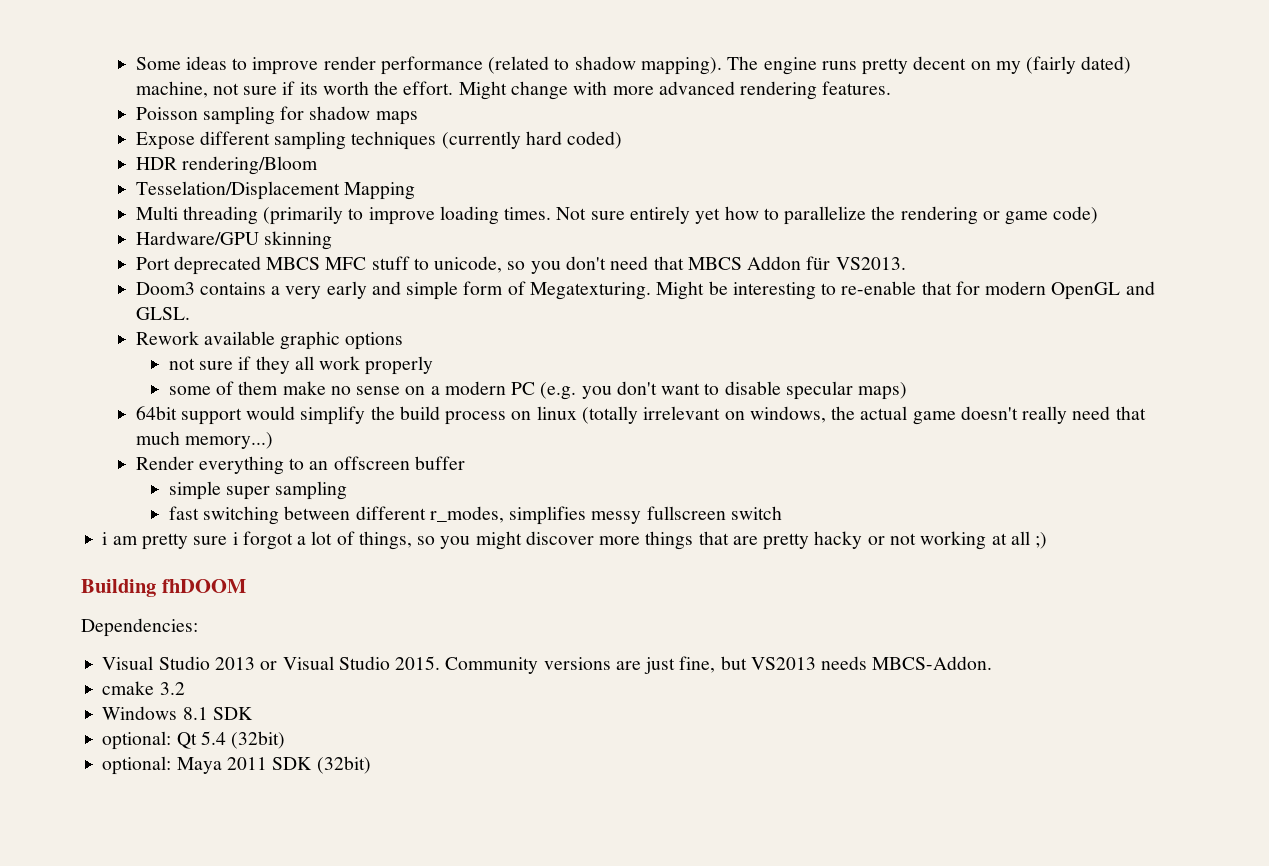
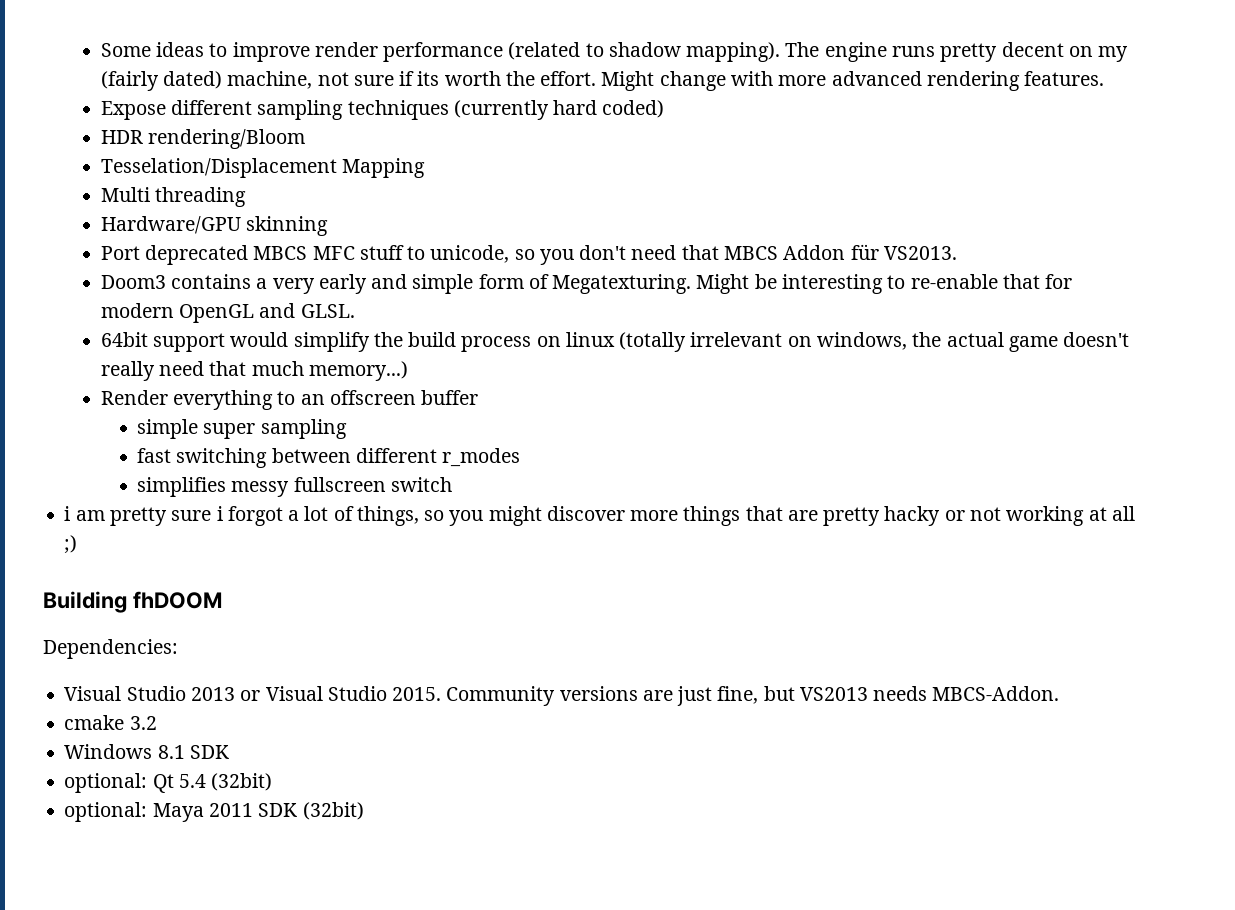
- Poisson sampling for shadow maps
- Multi threading (primarily to improve loading times. Not sure entirely yet how to parallelize the rendering or game code)
+ Multi threading
- Rework available graphic options
- not sure if they all work properly
- some of them make no sense on a modern PC (e.g. you don't want to disable specular maps)
- fast switching between different r_modes, simplifies messy fullscreen switch
+ fast switching between different r_modes
+ simplifies messy fullscreen switch

